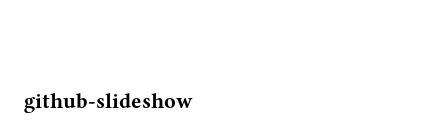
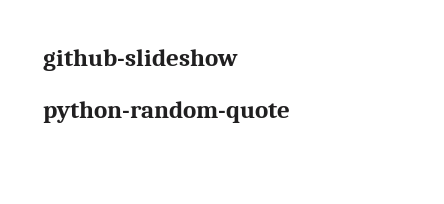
+ python-random-quote

